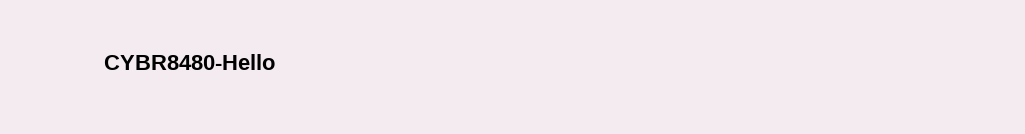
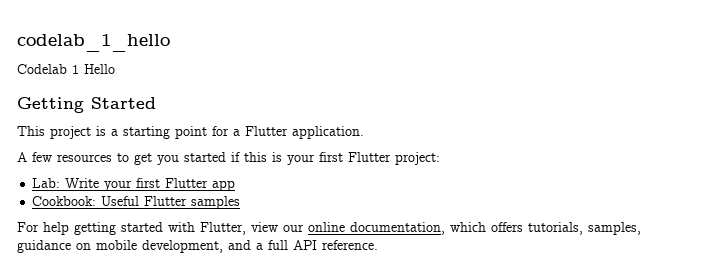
- CYBR8480-Hello
+ codelab_1_hello
+ Codelab 1 Hello
+ Getting Started
+ This project is a starting point for a Flutter application.
+ A few resources to get you started if this is your first Flutter project:
+ Lab: Write your first Flutter app
+ Cookbook: Useful Flutter samples
+ For help getting started with Flutter, view our online documentation, which offers tutorials, samples, guidance on mobile development, and a full API reference.

